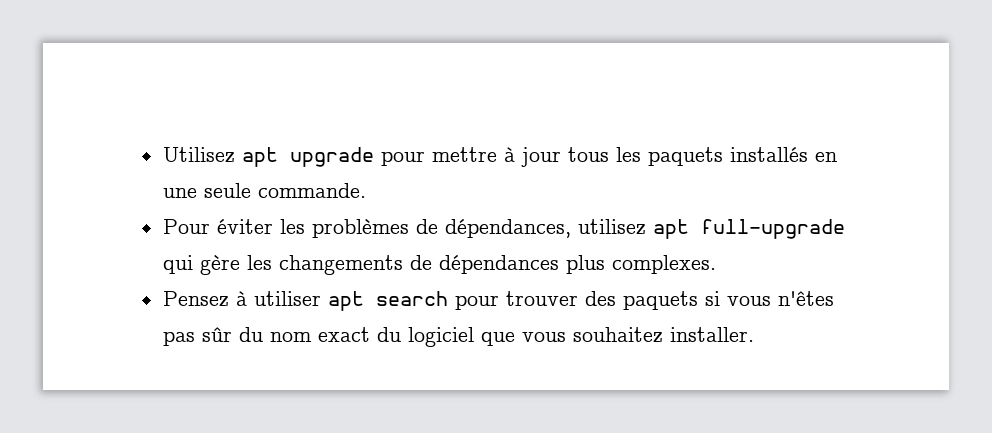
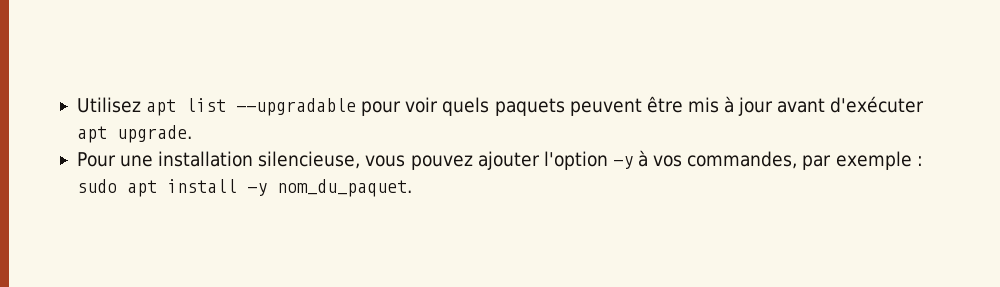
- Utilisez apt upgrade pour mettre à jour tous les paquets installés en une seule commande.
- Pour éviter les problèmes de dépendances, utilisez apt full-upgrade qui gère les changements de dépendances plus complexes.
- Pensez à utiliser apt search pour trouver des paquets si vous n'êtes pas sûr du nom exact du logiciel que vous souhaitez installer.
+ Utilisez apt list --upgradable pour voir quels paquets peuvent être mis à jour avant d'exécuter apt upgrade.
+ Pour une installation silencieuse, vous pouvez ajouter l'option -y à vos commandes, par exemple : sudo apt install -y nom_du_paquet.

